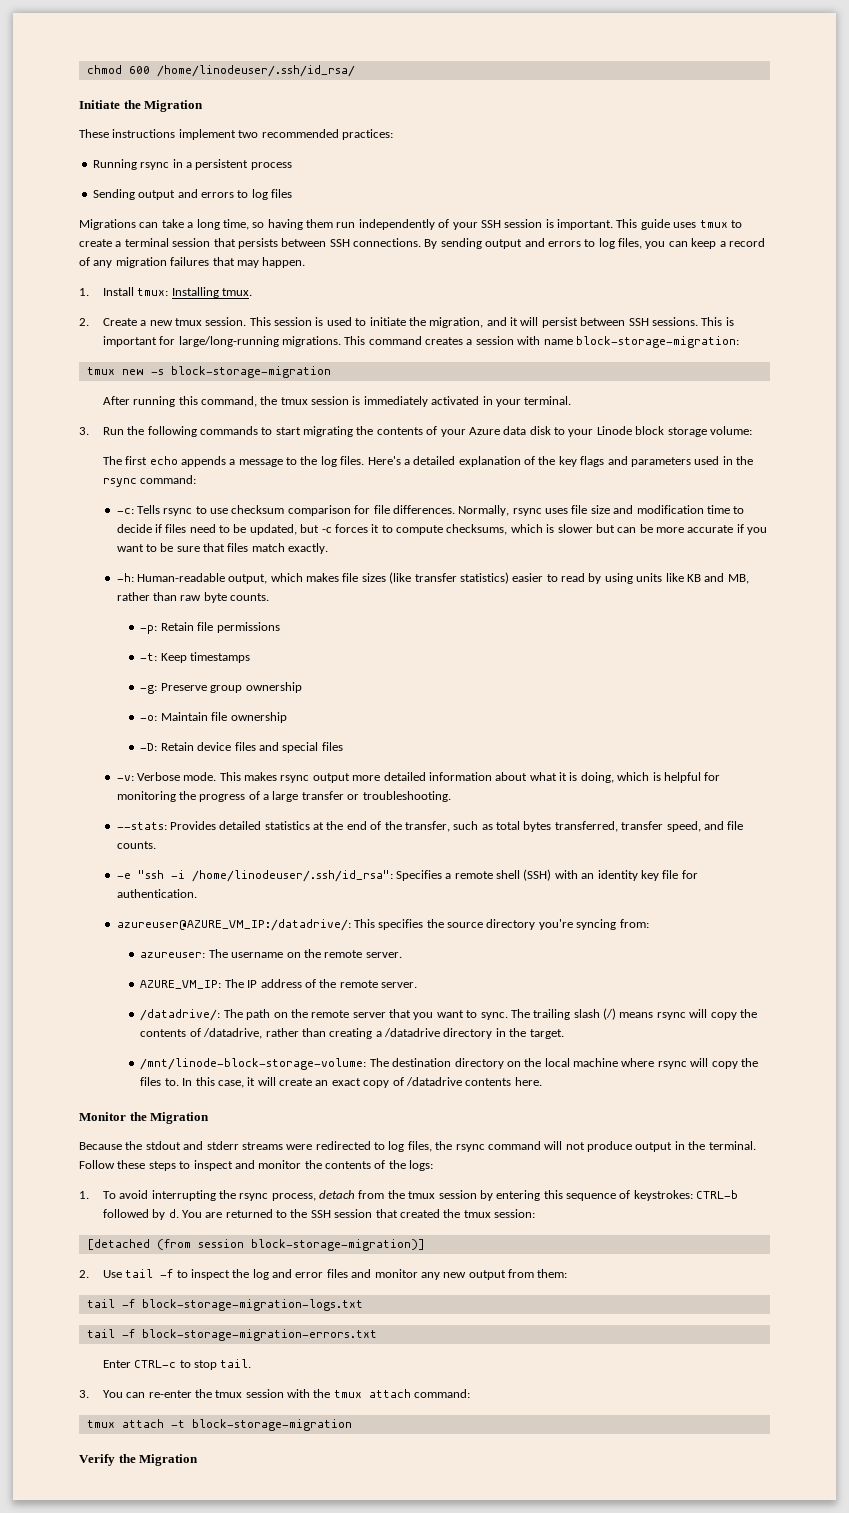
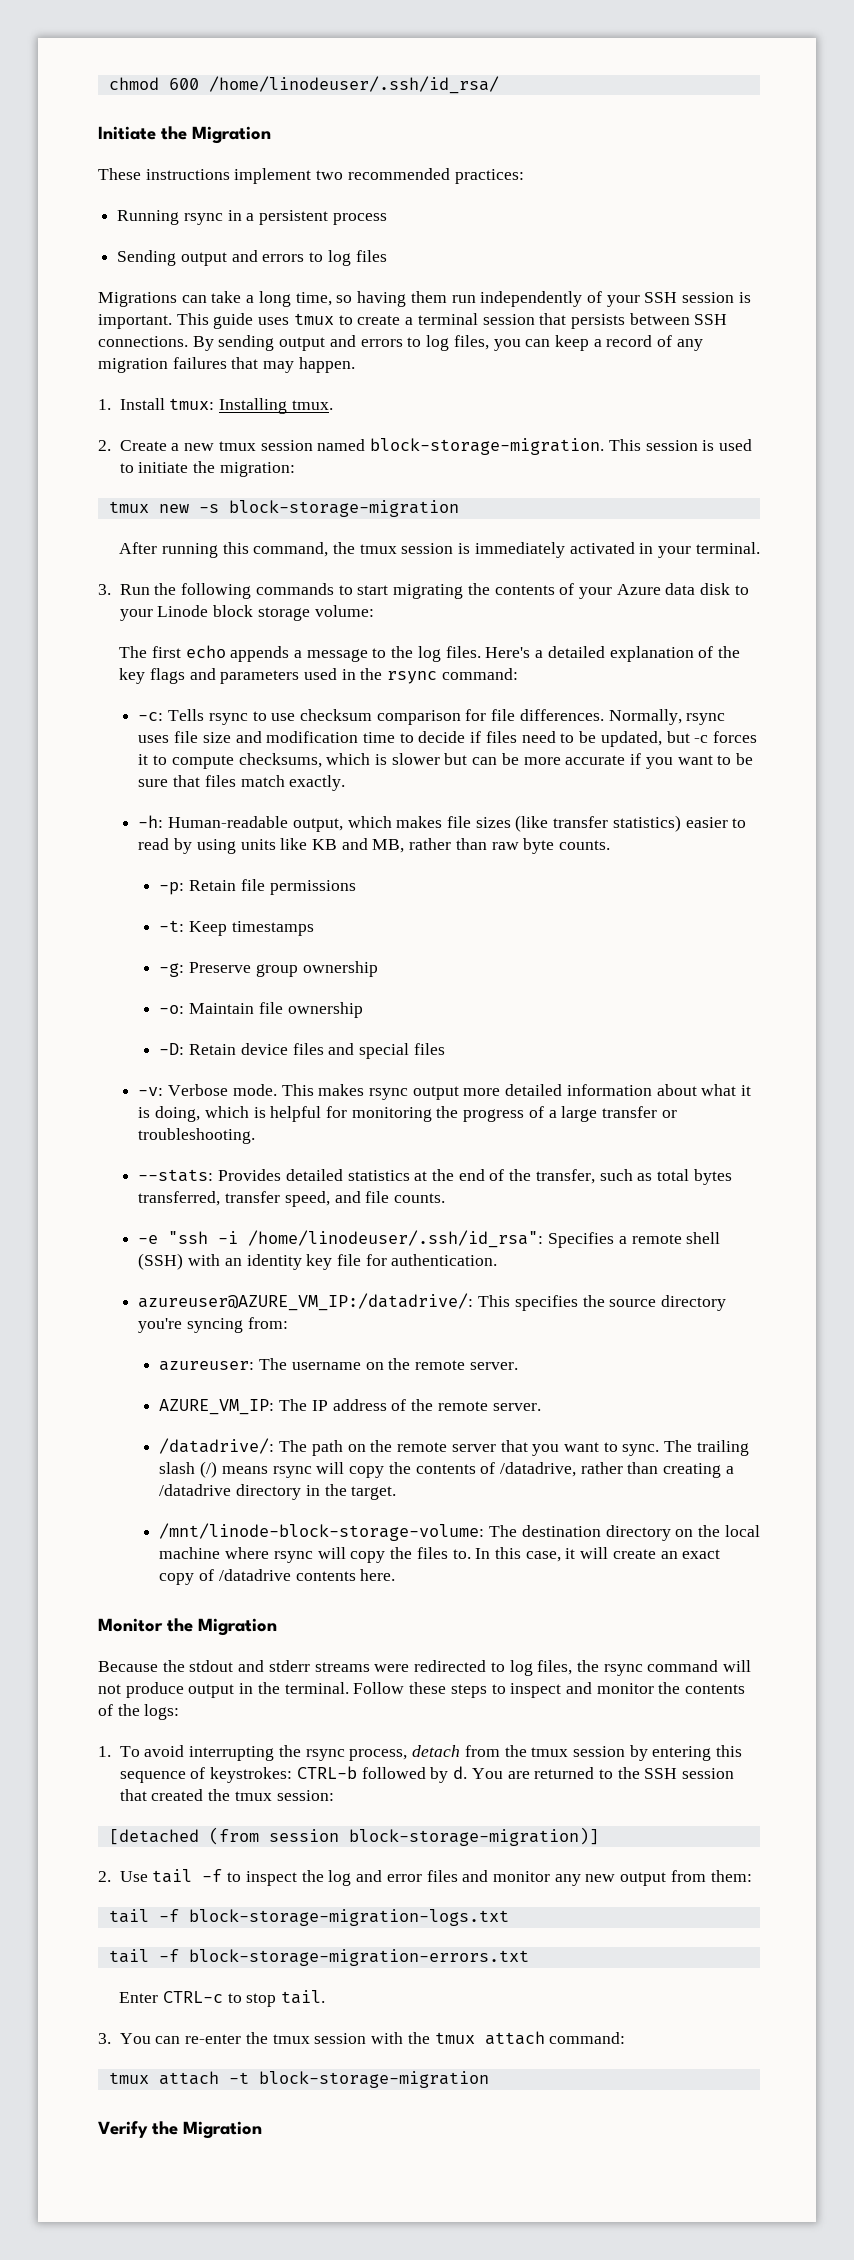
- 2. Create a new tmux session.
+ 2. Create a new tmux session named block-storage-migration.
- This session is used to initiate the migration, and it will persist between SSH sessions. This is important for large/long-running migrations. This command creates a session with name block-storage-migration:
+ This session is used to initiate the migration:

